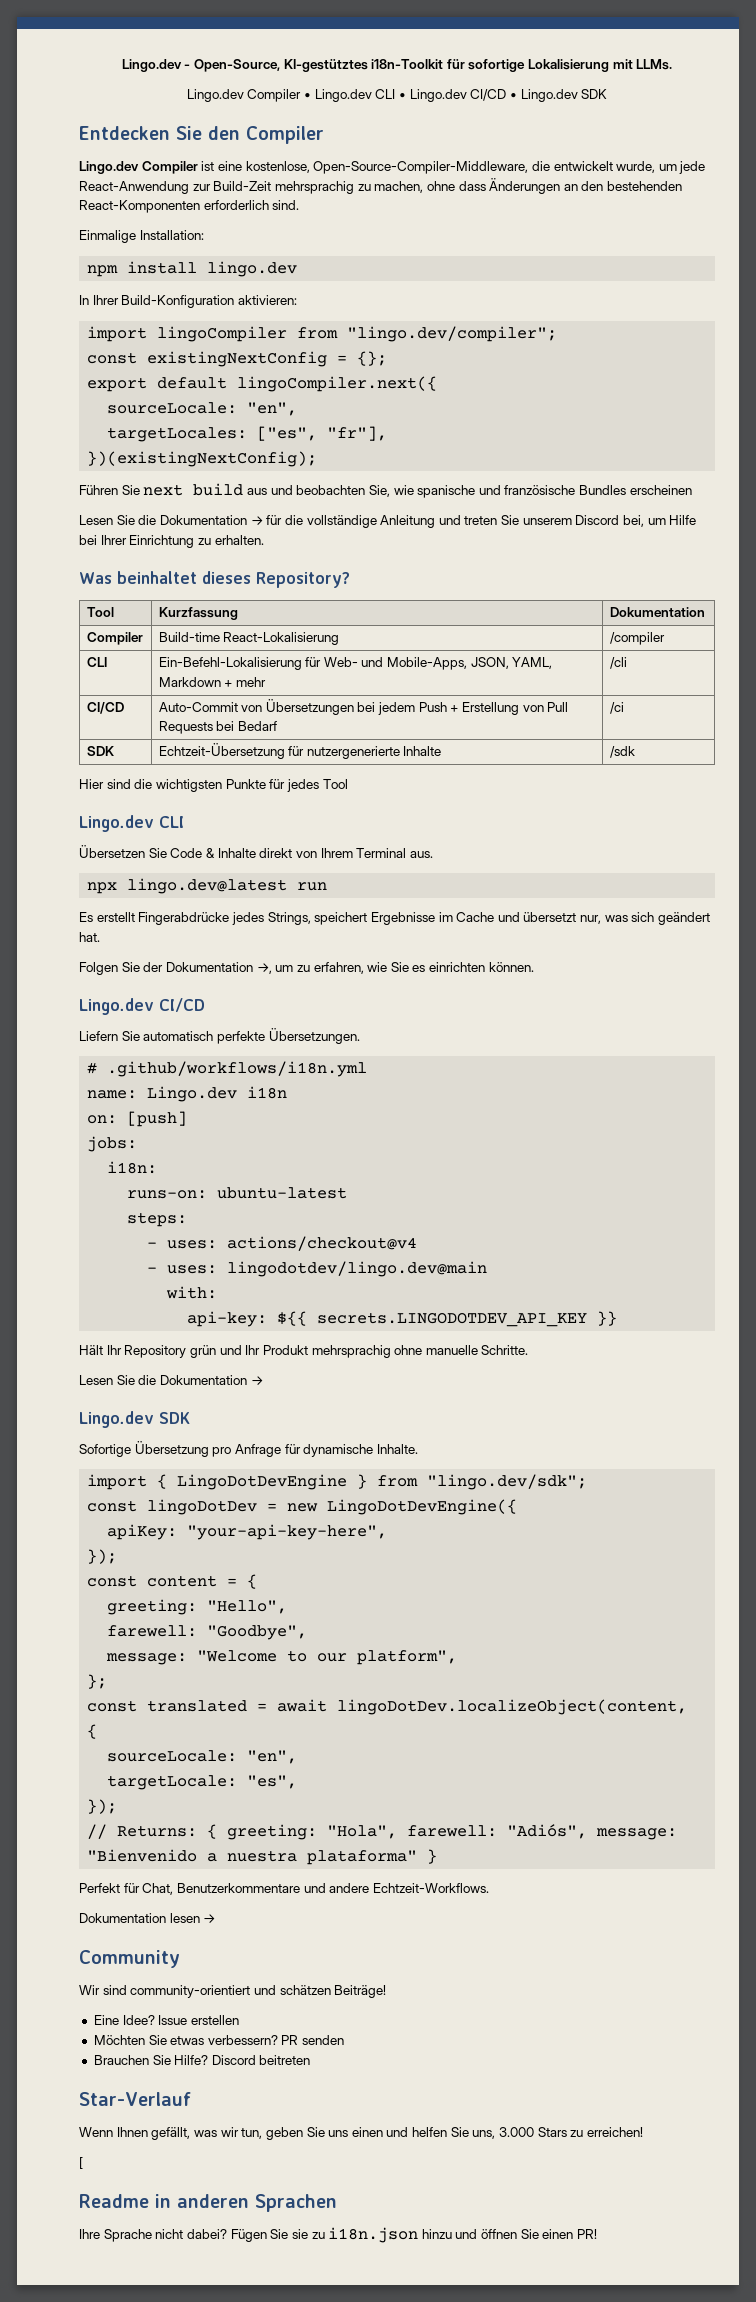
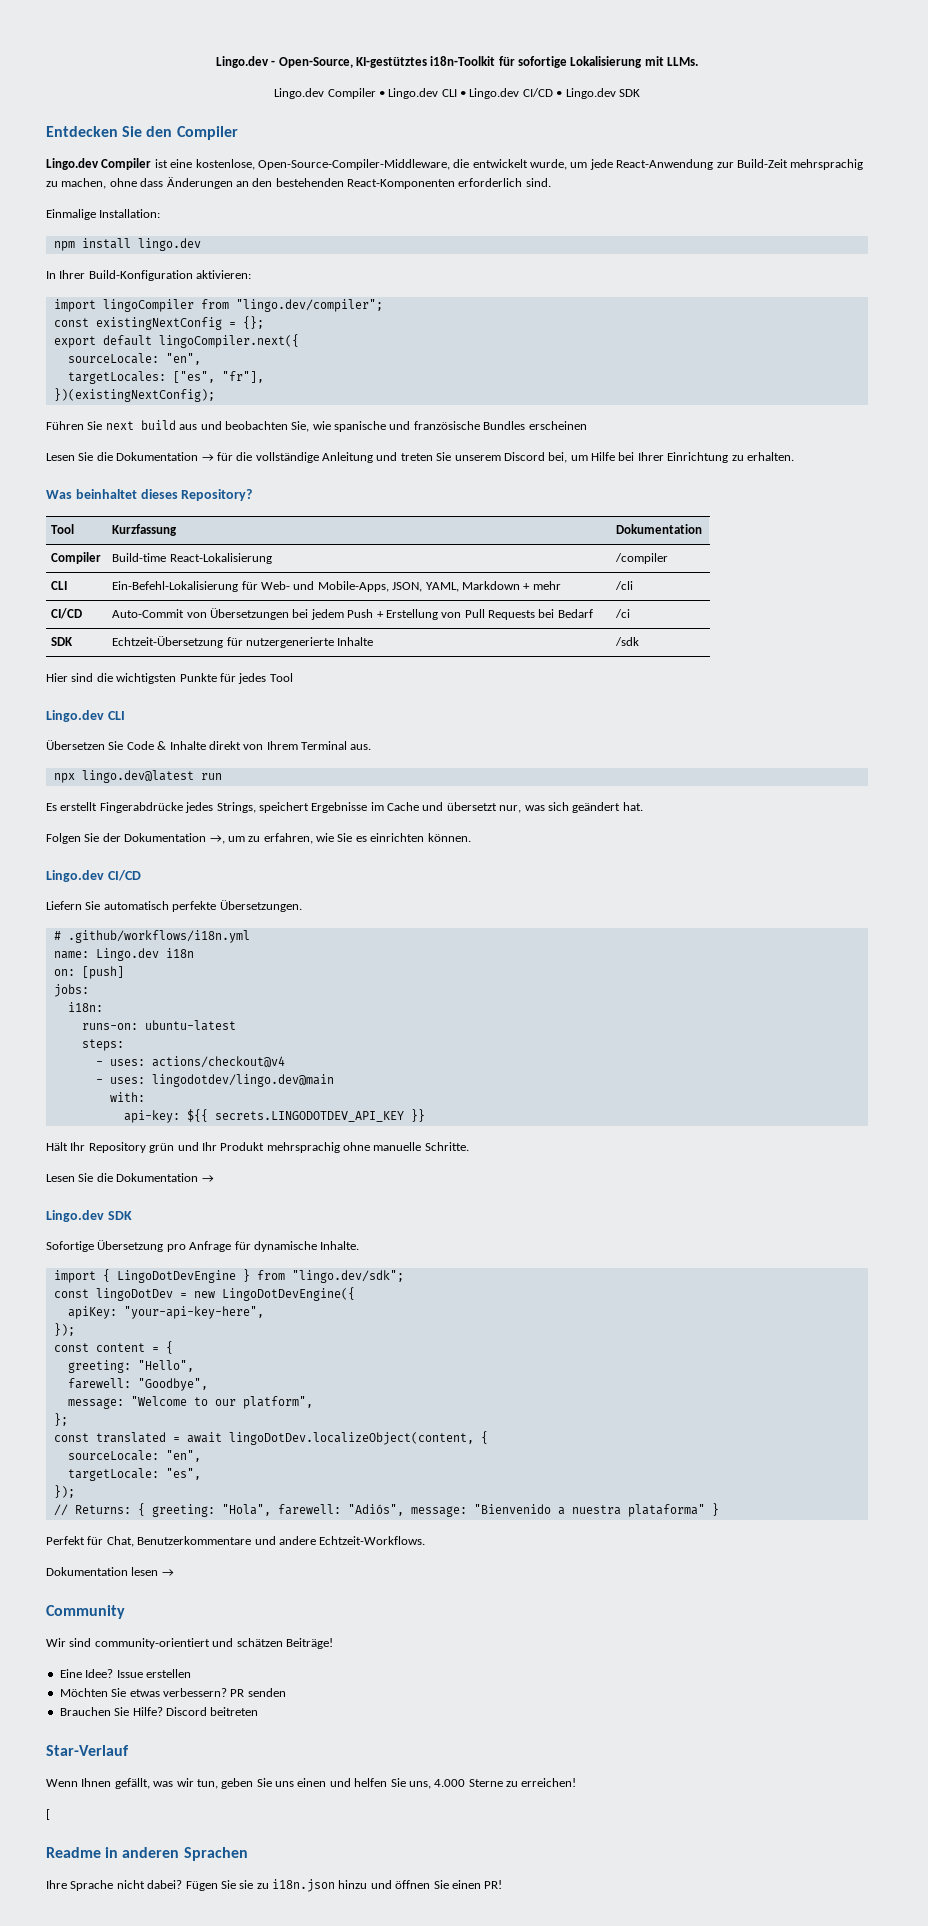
- Wenn Ihnen gefällt, was wir tun, geben Sie uns einen und helfen Sie uns, 3.000 Stars zu erreichen!
+ Wenn Ihnen gefällt, was wir tun, geben Sie uns einen und helfen Sie uns, 4.000 Sterne zu erreichen!

